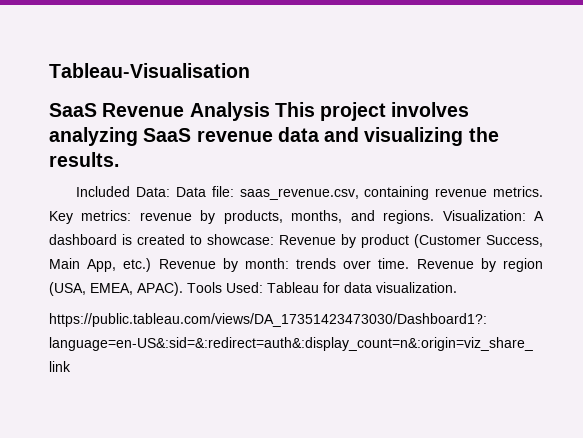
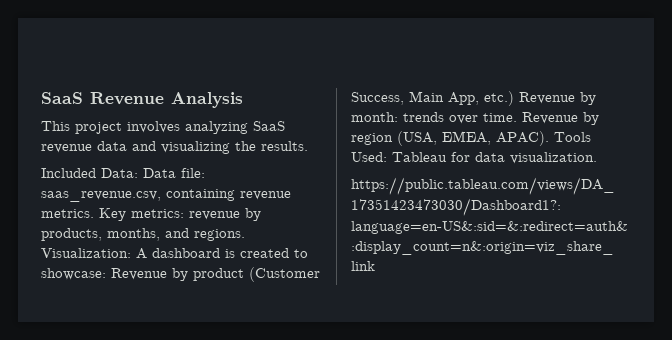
- Tableau-Visualisation
- SaaS Revenue Analysis This project involves analyzing SaaS revenue data and visualizing the results.
+ SaaS Revenue Analysis
+ This project involves analyzing SaaS revenue data and visualizing the results.

